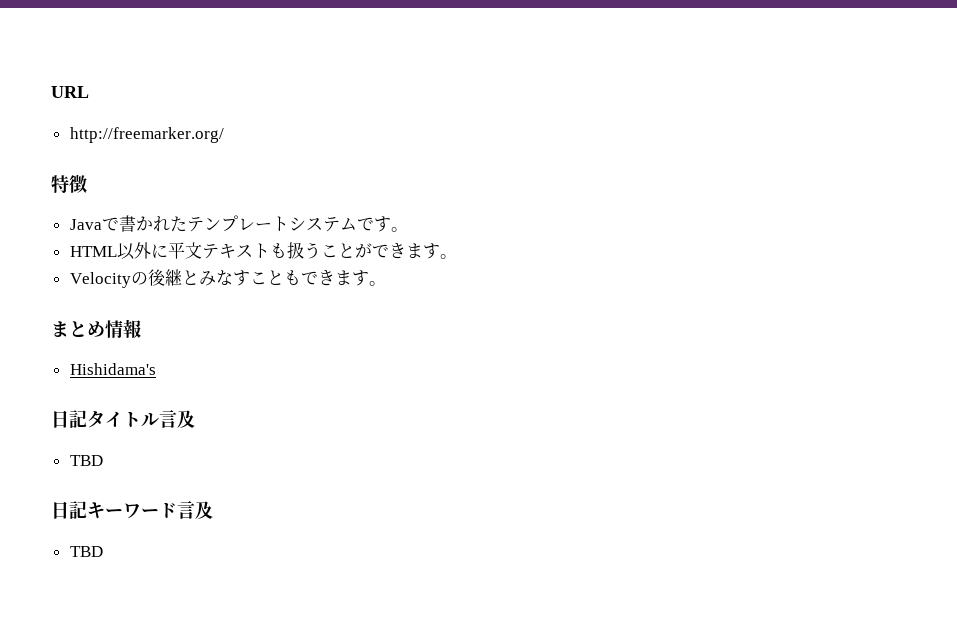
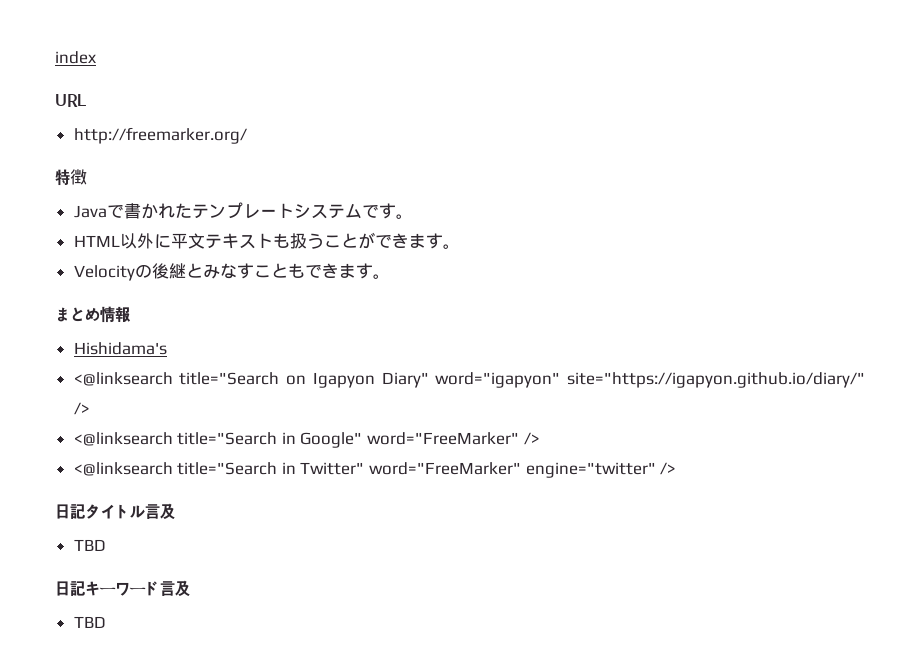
+ index
+ <@linksearch title="Search on Igapyon Diary" word="igapyon" site="https://igapyon.github.io/diary/" />
+ <@linksearch title="Search in Google" word="FreeMarker" />
+ <@linksearch title="Search in Twitter" word="FreeMarker" engine="twitter" />

